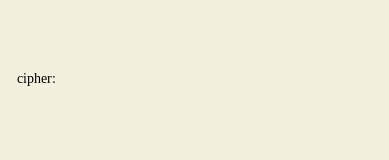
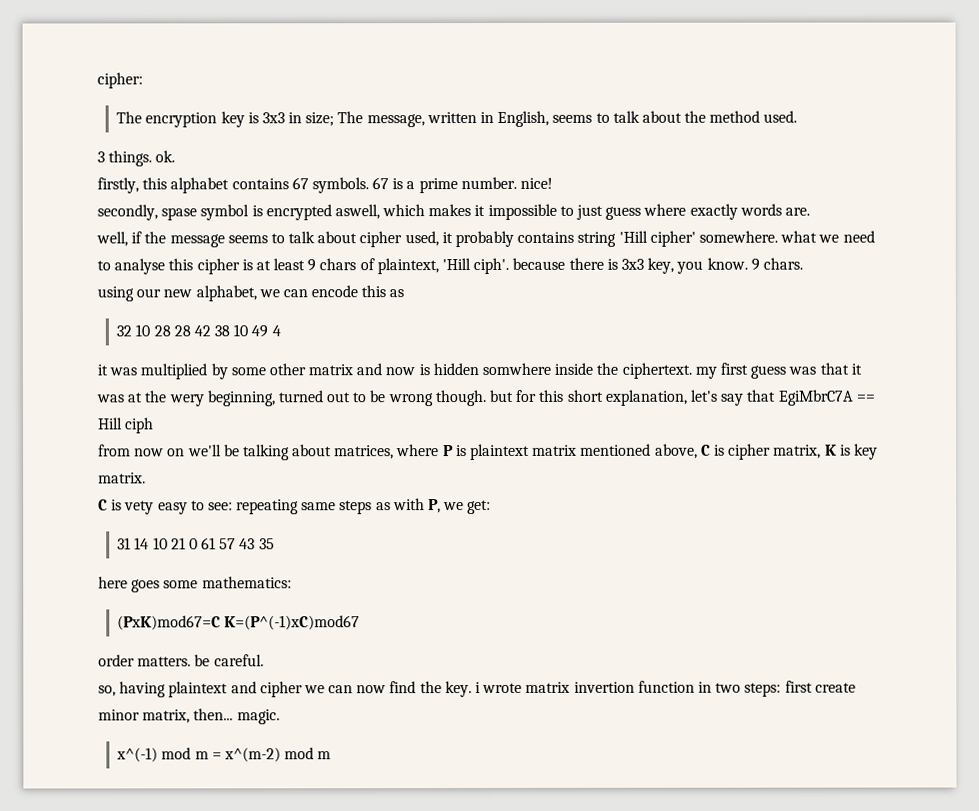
+ The encryption key is 3x3 in size; The message, written in English, seems to talk about the method used.
+ 3 things. ok.
+ firstly, this alphabet contains 67 symbols. 67 is a prime number. nice!
+ secondly, spase symbol is encrypted aswell, which makes it impossible to just guess where exactly words are.
+ well, if the message seems to talk about cipher used, it probably contains string 'Hill cipher' somewhere. what we need to analyse this cipher is at least 9 chars of plaintext, 'Hill ciph'. because there is 3x3 key, you know. 9 chars.
+ using our new alphabet, we can encode this as
+ 32 10 28 28 42 38 10 49 4
+ it was multiplied by some other matrix and now is hidden somwhere inside the ciphertext. my first guess was that it was at the wery beginning, turned out to be wrong though. but for this short explanation, let's say that EgiMbrC7A == Hill ciph
+ from now on we'll be talking about matrices, where P is plaintext matrix mentioned above, C is cipher matrix, K is key matrix.
+ C is vety easy to see: repeating same steps as with P, we get:
+ 31 14 10 21 0 61 57 43 35
+ here goes some mathematics:
+ (PxK)mod67=C K=(P^(-1)xC)mod67
+ order matters. be careful.
+ so, having plaintext and cipher we can now find the key. i wrote matrix invertion function in two steps: first create minor matrix, then... magic.
+ x^(-1) mod m = x^(m-2) mod m

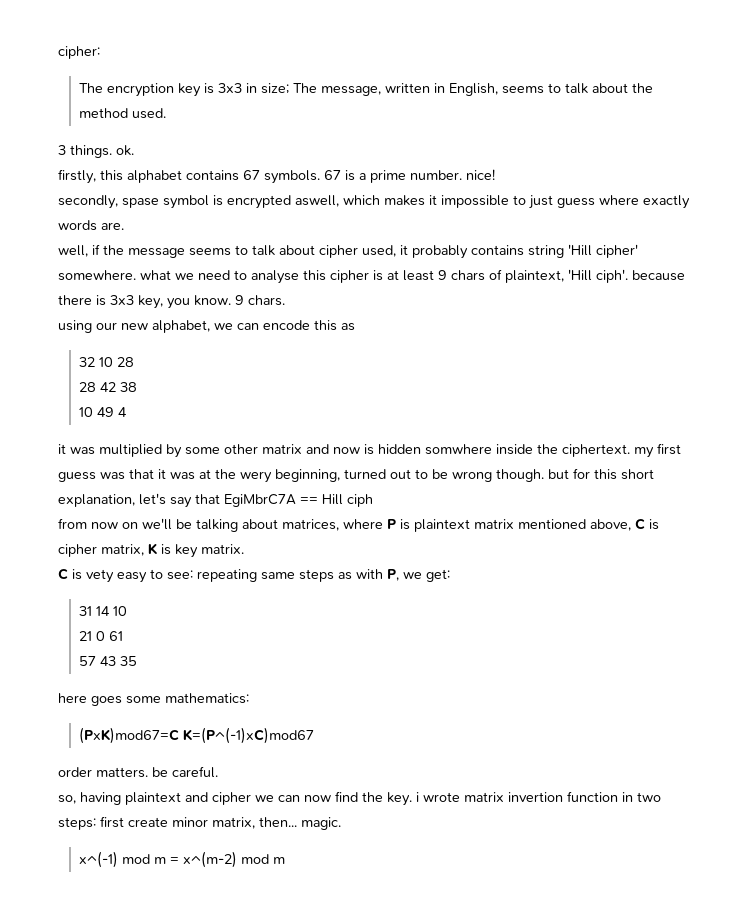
- 32 10 28 28 42 38 10 49 4
+ 32 10 28
+ 28 42 38
+ 10 49 4
- 31 14 10 21 0 61 57 43 35
+ 31 14 10
+ 21 0 61
+ 57 43 35

